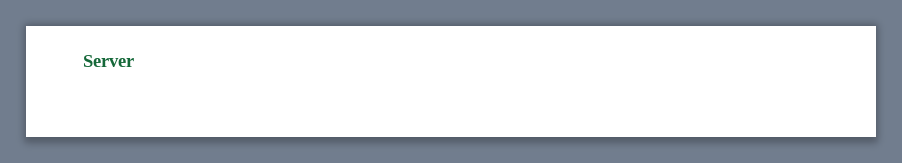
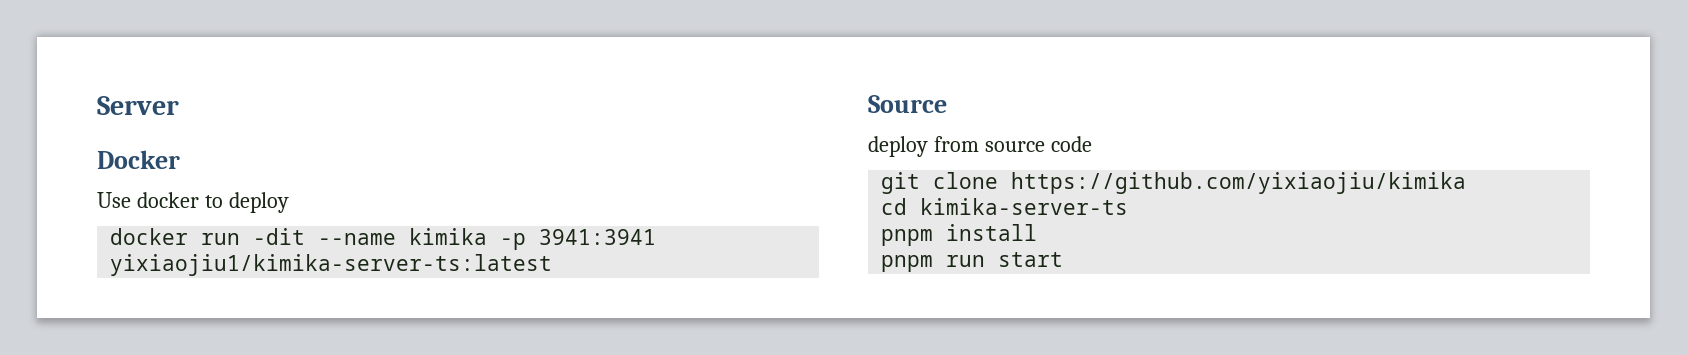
+ Docker
+ Use docker to deploy
+ docker run -dit --name kimika -p 3941:3941 yixiaojiu1/kimika-server-ts:latest
+ Source
+ deploy from source code
+ git clone https://github.com/yixiaojiu/kimika
+ cd kimika-server-ts
+ pnpm install
+ pnpm run start

